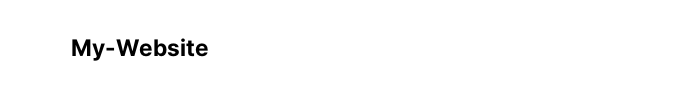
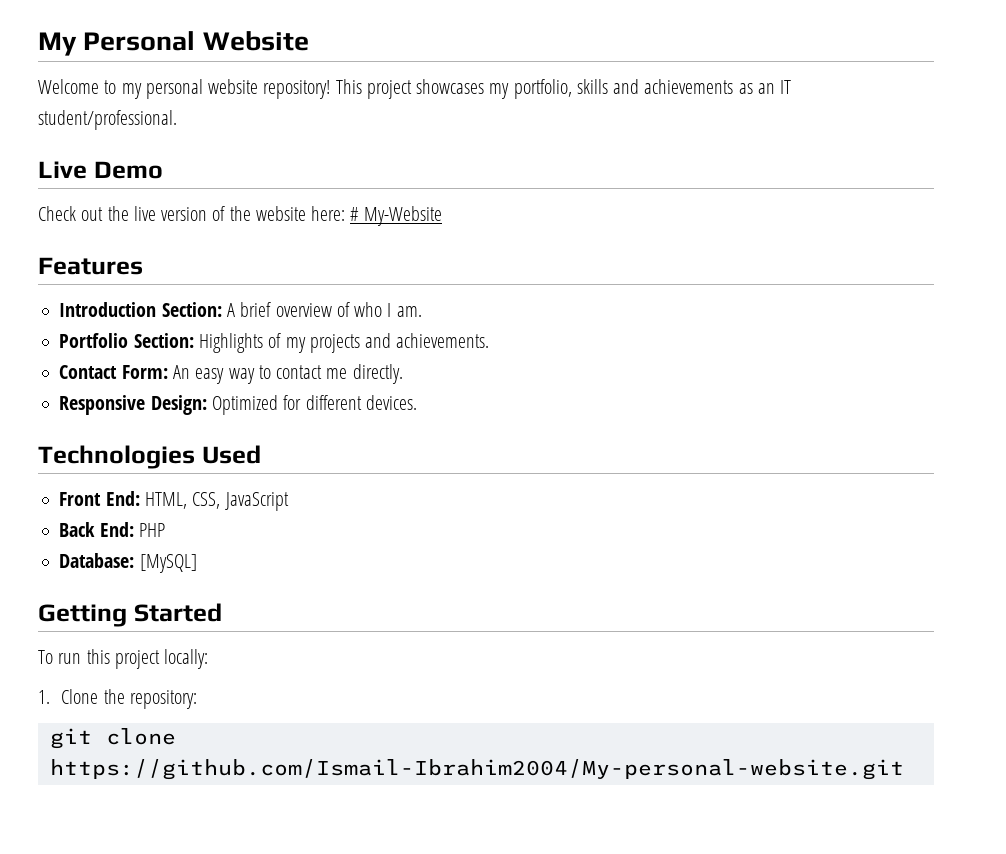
- My-Website
+ My Personal Website
+ Welcome to my personal website repository! This project showcases my portfolio, skills and achievements as an IT student/professional.
+ Live Demo
+ Check out the live version of the website here: # My-Website
+ Features
+ Introduction Section: A brief overview of who I am.
+ Portfolio Section: Highlights of my projects and achievements.
+ Contact Form: An easy way to contact me directly.
+ Responsive Design: Optimized for different devices.
+ Technologies Used
+ Front End: HTML, CSS, JavaScript
+ Back End: PHP
+ Database: [MySQL]
+ Getting Started
+ To run this project locally:
+ 1. Clone the repository:
+ git clone https://github.com/Ismail-Ibrahim2004/My-personal-website.git

